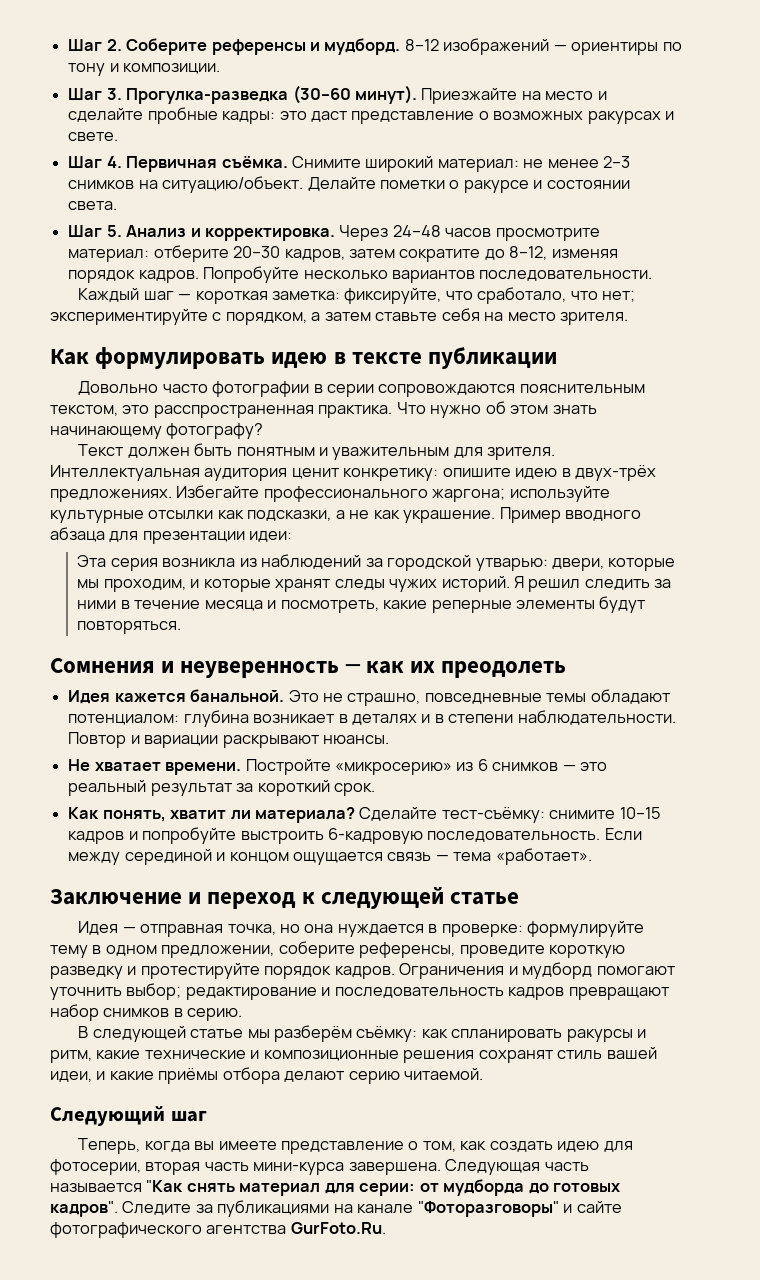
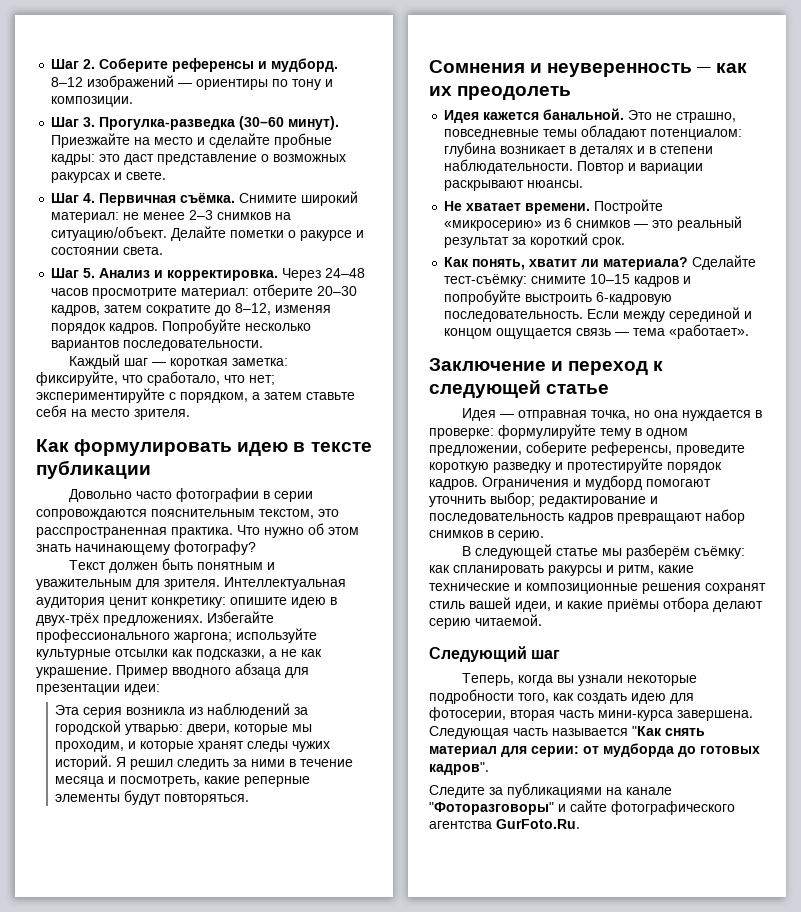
- Теперь, когда вы имеете представление о том, как создать идею для фотосерии, вторая часть мини-курса завершена.
+ Теперь, когда вы узнали некоторые подробности того, как создать идею для фотосерии, вторая часть мини-курса завершена.
- Следующая часть называется "Как снять материал для серии: от мудборда до готовых кадров". Следите за публикациями на канале "Фоторазговоры" и сайте фотографического агентства GurFoto.Ru.
+ Следующая часть называется "Как снять материал для серии: от мудборда до готовых кадров".
+ Следите за публикациями на канале "Фоторазговоры" и сайте фотографического агентства GurFoto.Ru.

